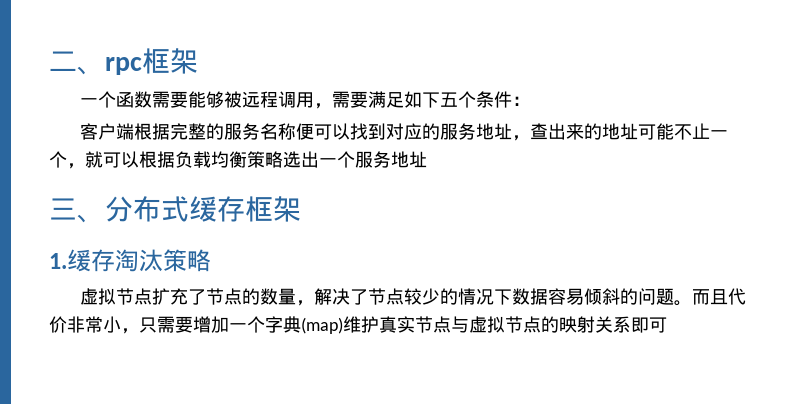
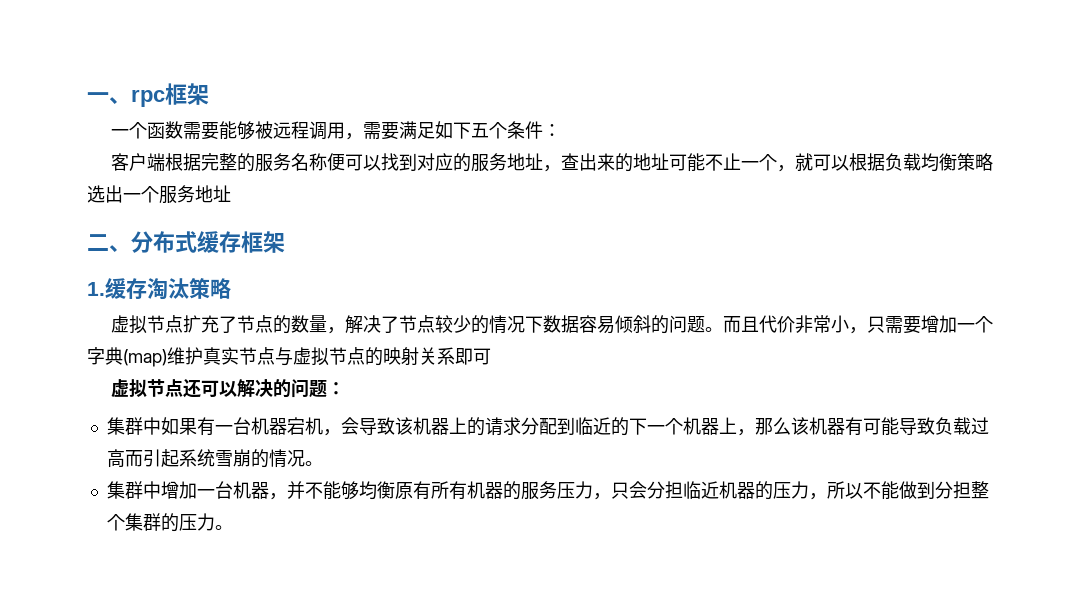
- 二、rpc框架
+ 一、rpc框架
- 三、分布式缓存框架
+ 二、分布式缓存框架
+ 虚拟节点还可以解决的问题：
+ 集群中如果有一台机器宕机，会导致该机器上的请求分配到临近的下一个机器上，那么该机器有可能导致负载过高而引起系统雪崩的情况。
+ 集群中增加一台机器，并不能够均衡原有所有机器的服务压力，只会分担临近机器的压力，所以不能做到分担整个集群的压力。

